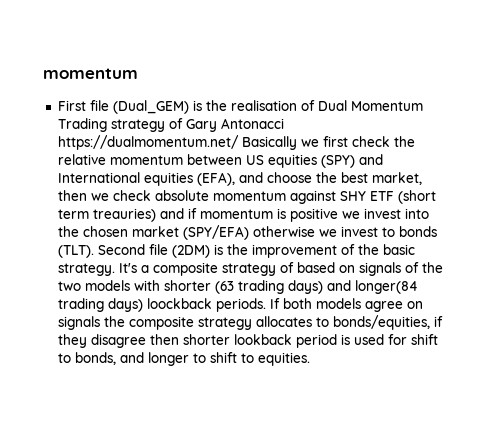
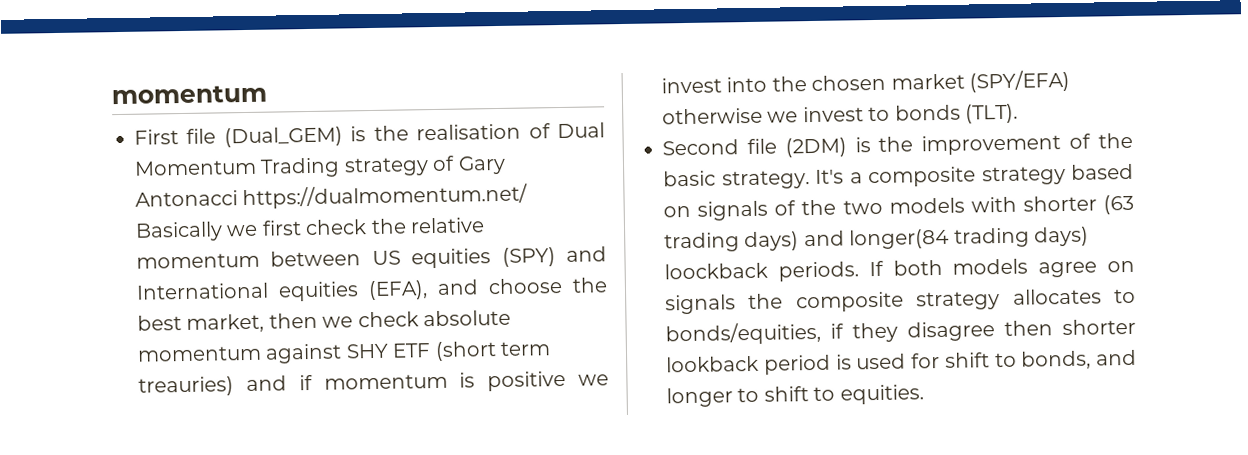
- First file (Dual_GEM) is the realisation of Dual Momentum Trading strategy of Gary Antonacci https://dualmomentum.net/ Basically we first check the relative momentum between US equities (SPY) and International equities (EFA), and choose the best market, then we check absolute momentum against SHY ETF (short term treauries) and if momentum is positive we invest into the chosen market (SPY/EFA) otherwise we invest to bonds (TLT). Second file (2DM) is the improvement of the basic strategy.
+ First file (Dual_GEM) is the realisation of Dual Momentum Trading strategy of Gary Antonacci https://dualmomentum.net/ Basically we first check the relative momentum between US equities (SPY) and International equities (EFA), and choose the best market, then we check absolute momentum against SHY ETF (short term treauries) and if momentum is positive we invest into the chosen market (SPY/EFA) otherwise we invest to bonds (TLT).
+ Second file (2DM) is the improvement of the basic strategy.
- It's a composite strategy of based on signals of the two models with shorter (63 trading days) and longer(84 trading days) loockback periods.
+ It's a composite strategy based on signals of the two models with shorter (63 trading days) and longer(84 trading days) loockback periods.

